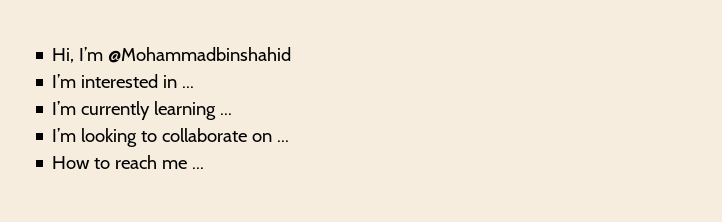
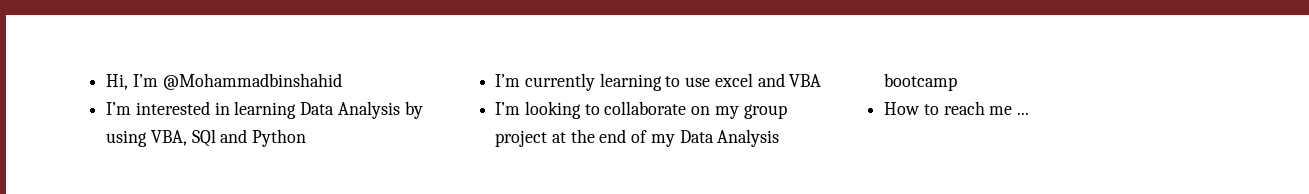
- I’m interested in ...
- I’m currently learning ...
+ I’m interested in learning Data Analysis by using VBA, SQl and Python
+ I’m currently learning to use excel and VBA
- I’m looking to collaborate on ...
+ I’m looking to collaborate on my group project at the end of my Data Analysis bootcamp

